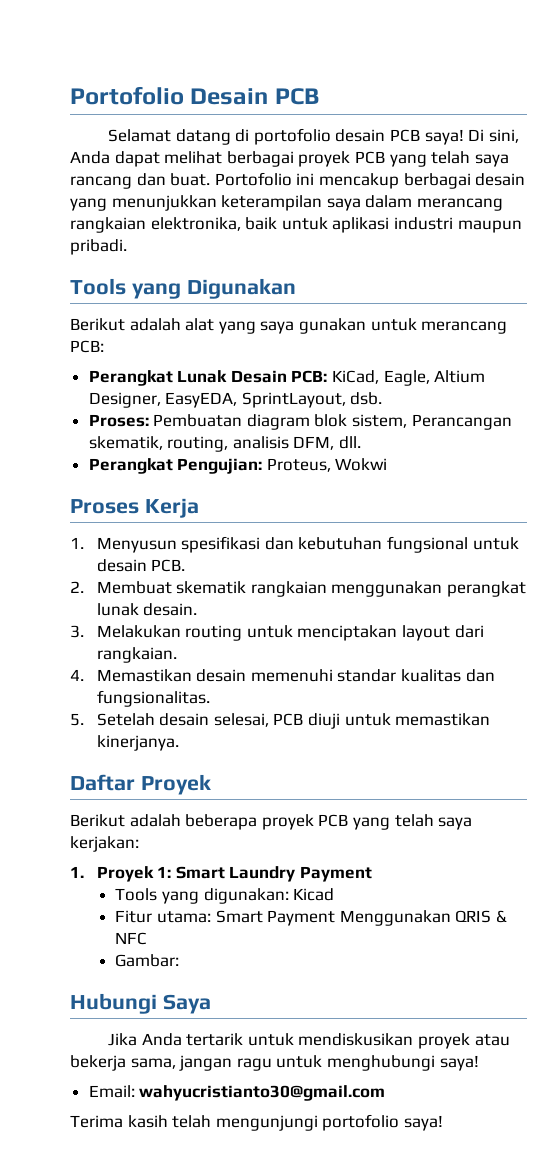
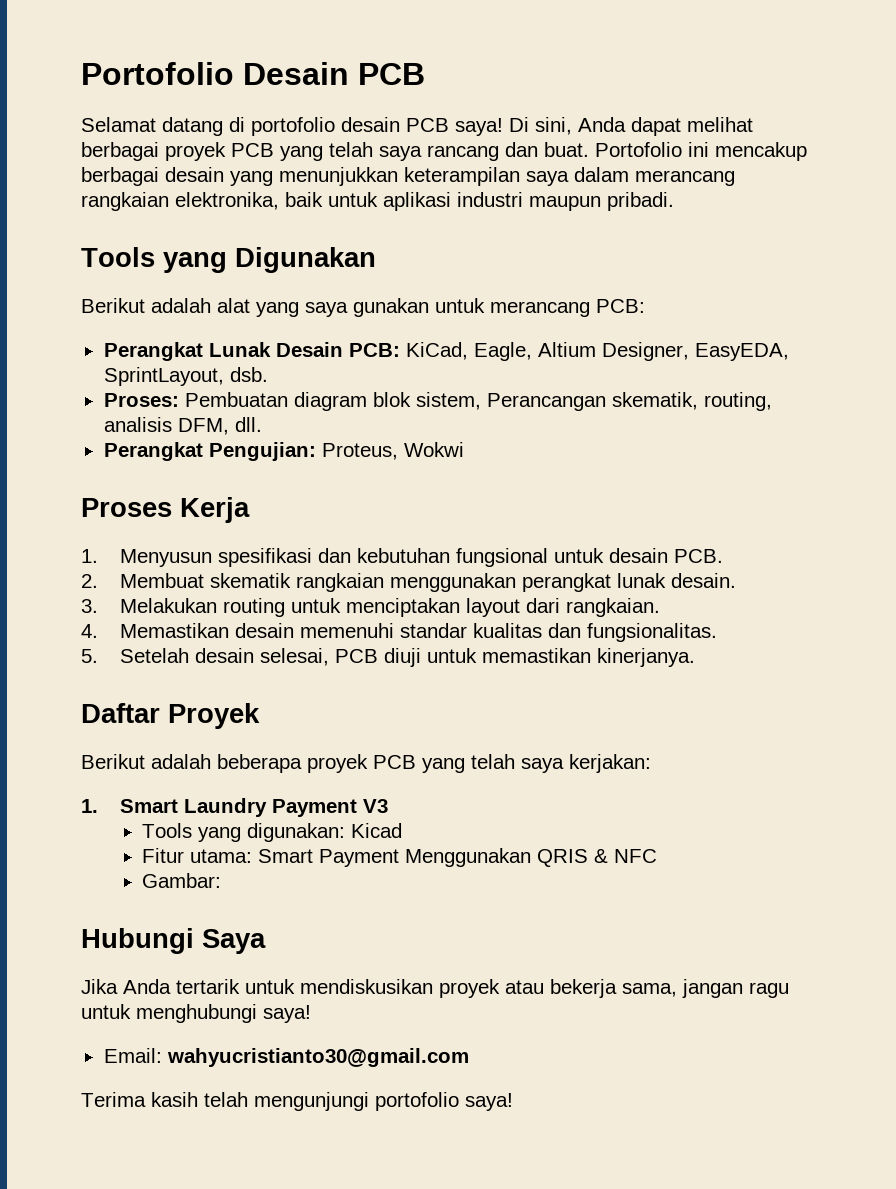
- 1. Proyek 1: Smart Laundry Payment
+ 1. Smart Laundry Payment V3

